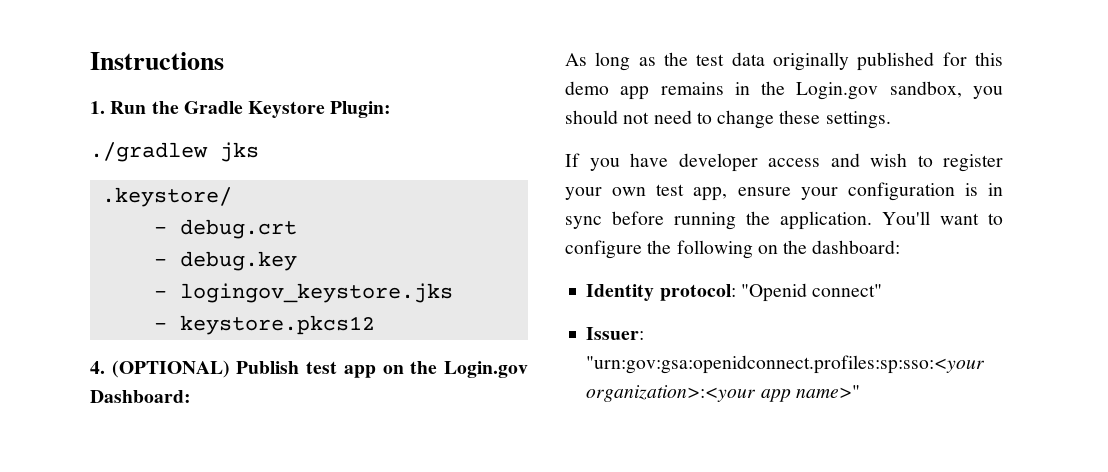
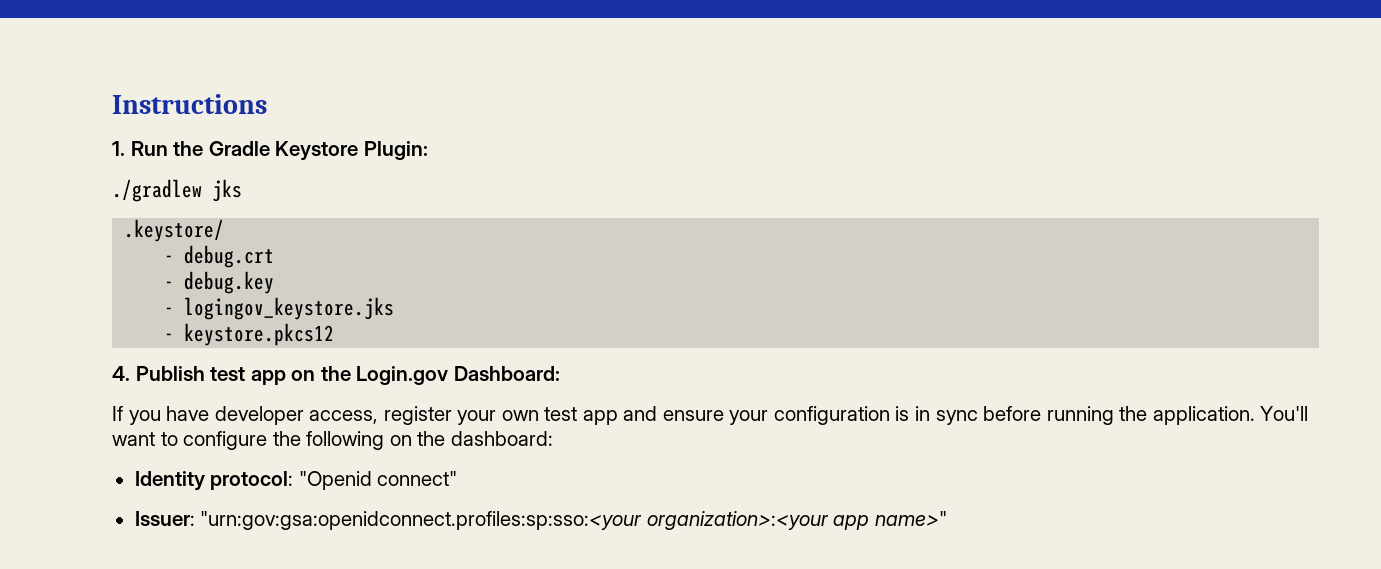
- 4. (OPTIONAL) Publish test app on the Login.gov Dashboard:
+ 4. Publish test app on the Login.gov Dashboard:
- As long as the test data originally published for this demo app remains in the Login.gov sandbox, you should not need to change these settings.
- If you have developer access and wish to register your own test app, ensure your configuration is in sync before running the application.
+ If you have developer access, register your own test app and ensure your configuration is in sync before running the application.

